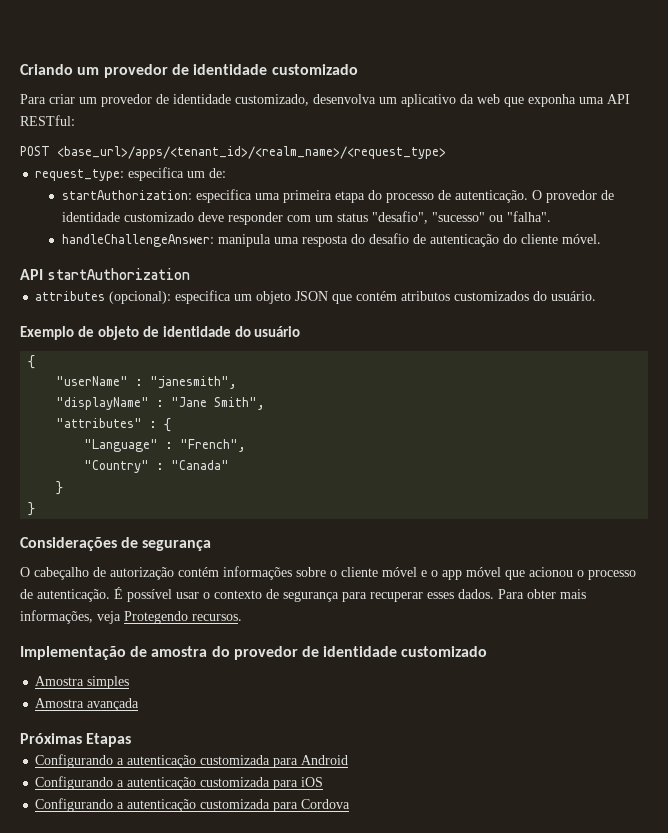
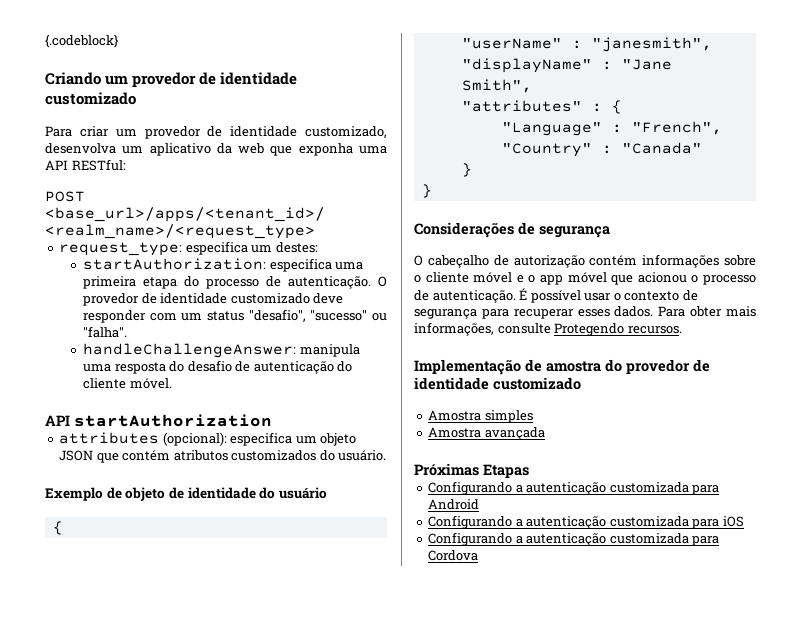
+ {.codeblock}
- request_type: especifica um de:
+ request_type: especifica um destes:
- Para obter mais informações, veja Protegendo recursos.
+ Para obter mais informações, consulte Protegendo recursos.

